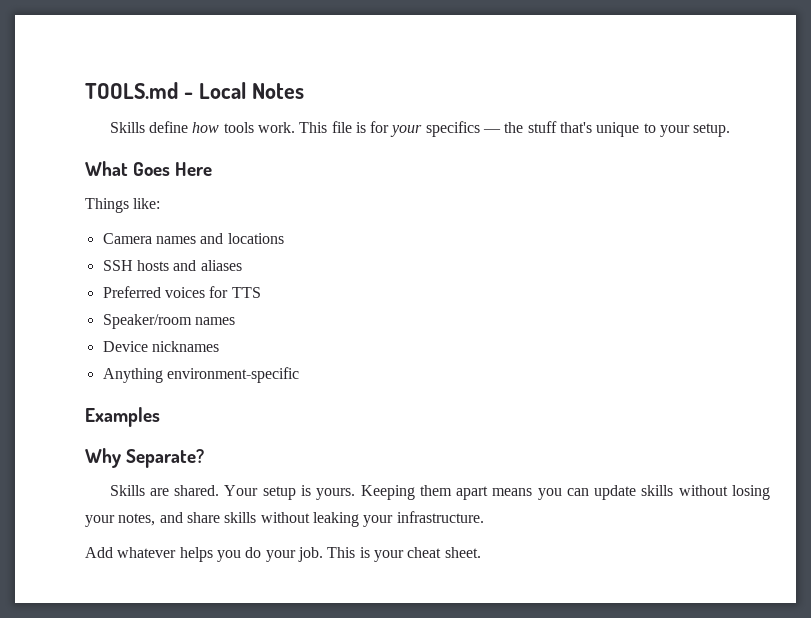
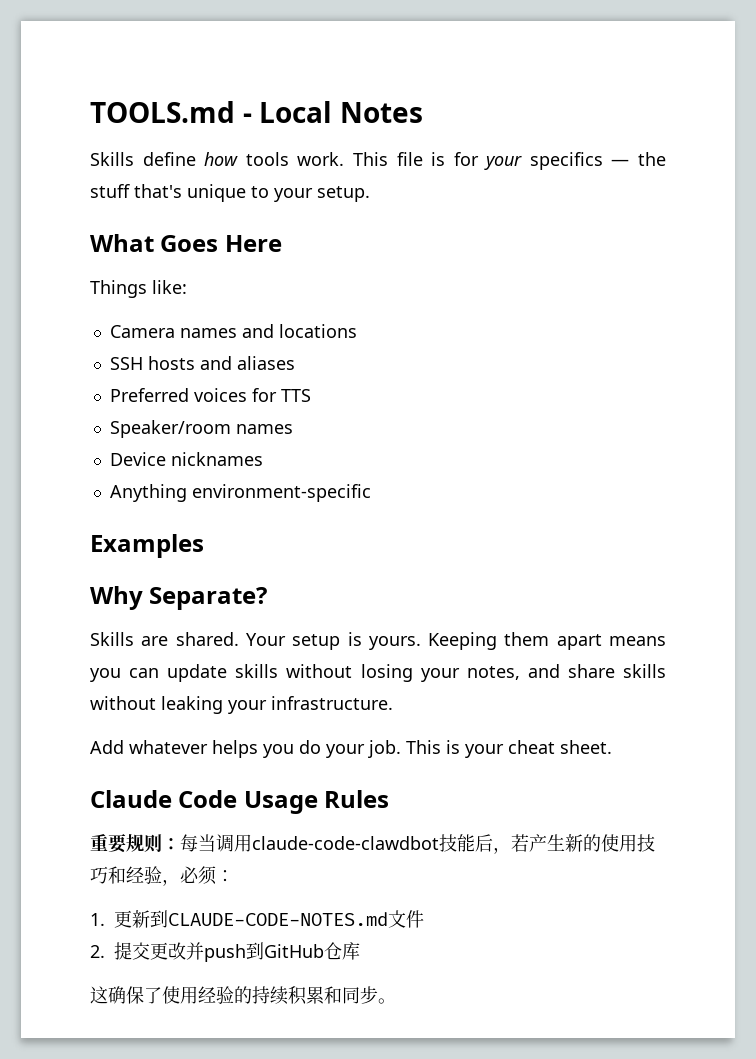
+ Claude Code Usage Rules
+ 重要规则：每当调用claude-code-clawdbot技能后，若产生新的使用技巧和经验，必须：
+ 1.更新到CLAUDE-CODE-NOTES.md文件
+ 2.提交更改并push到GitHub仓库
+ 这确保了使用经验的持续积累和同步。

